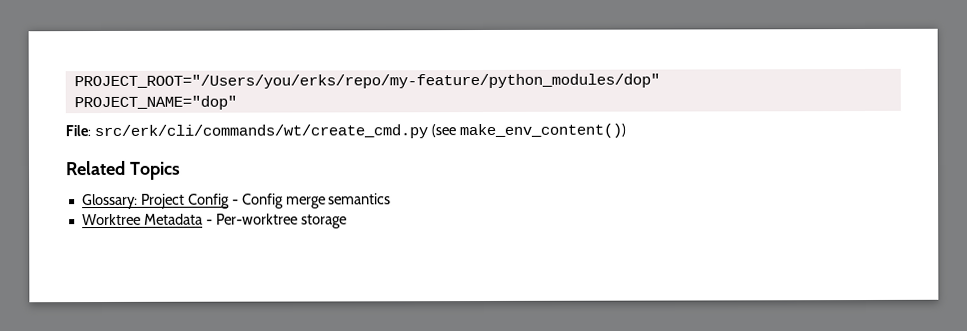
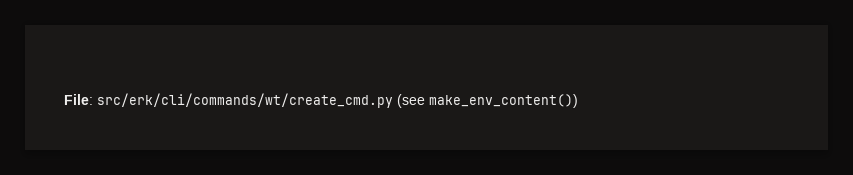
- PROJECT_ROOT="/Users/you/erks/repo/my-feature/python_modules/dop"
- PROJECT_NAME="dop"
- Related Topics
- Glossary: Project Config - Config merge semantics
- Worktree Metadata - Per-worktree storage

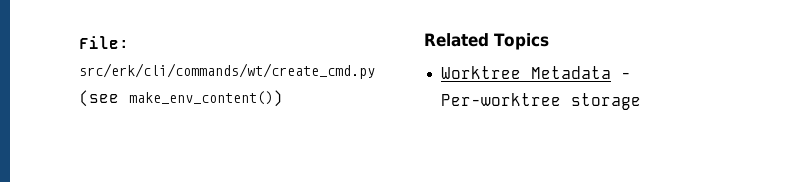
+ Related Topics
+ Worktree Metadata - Per-worktree storage

